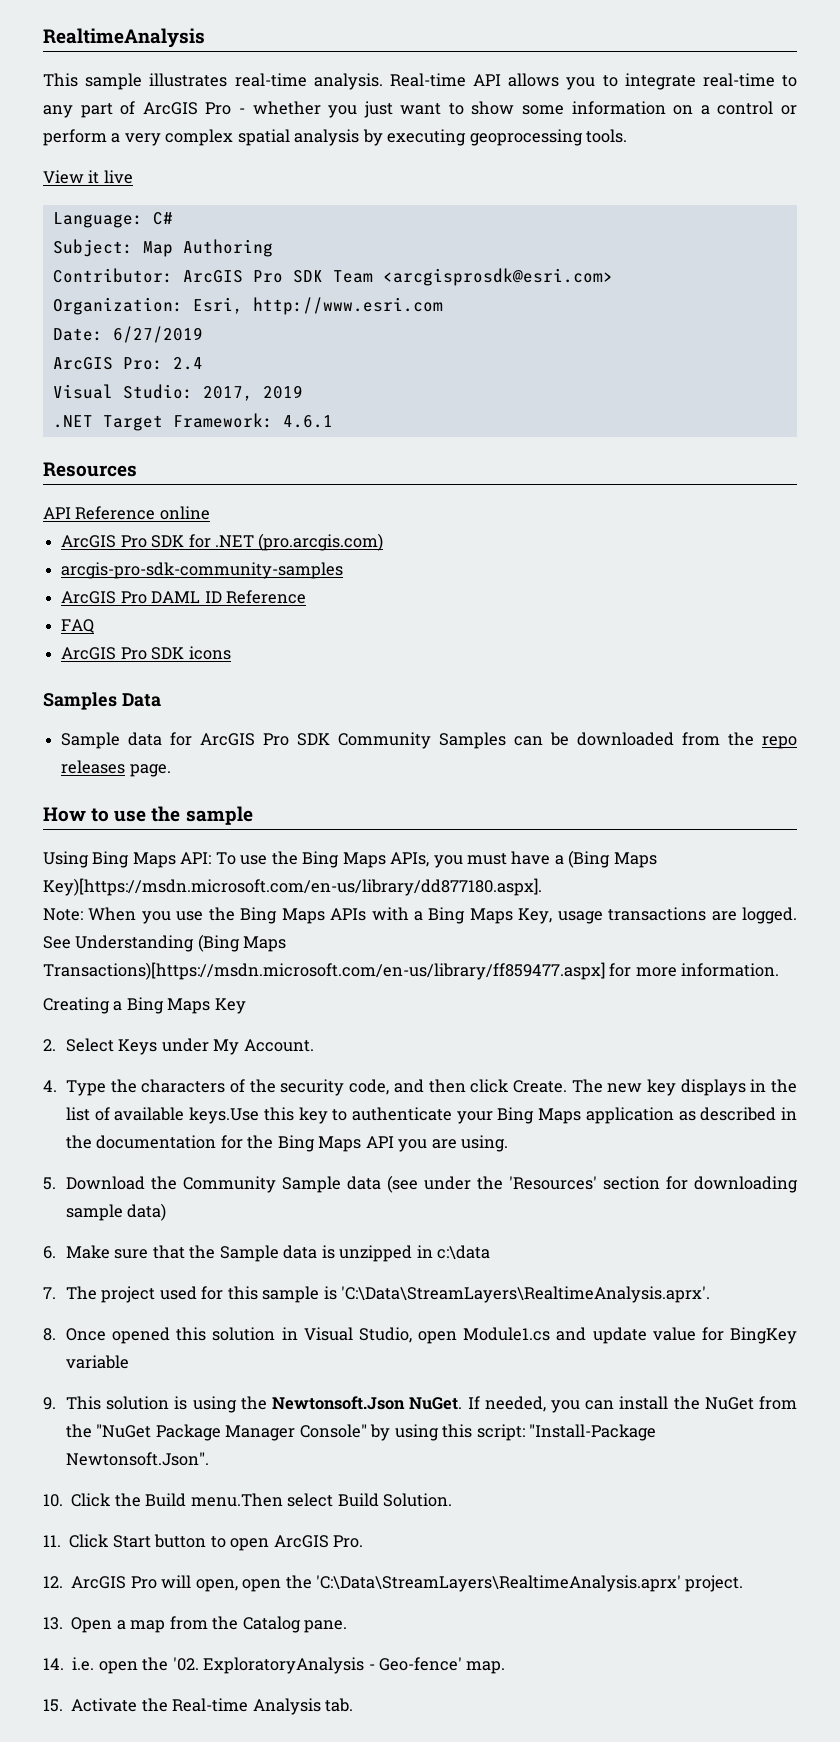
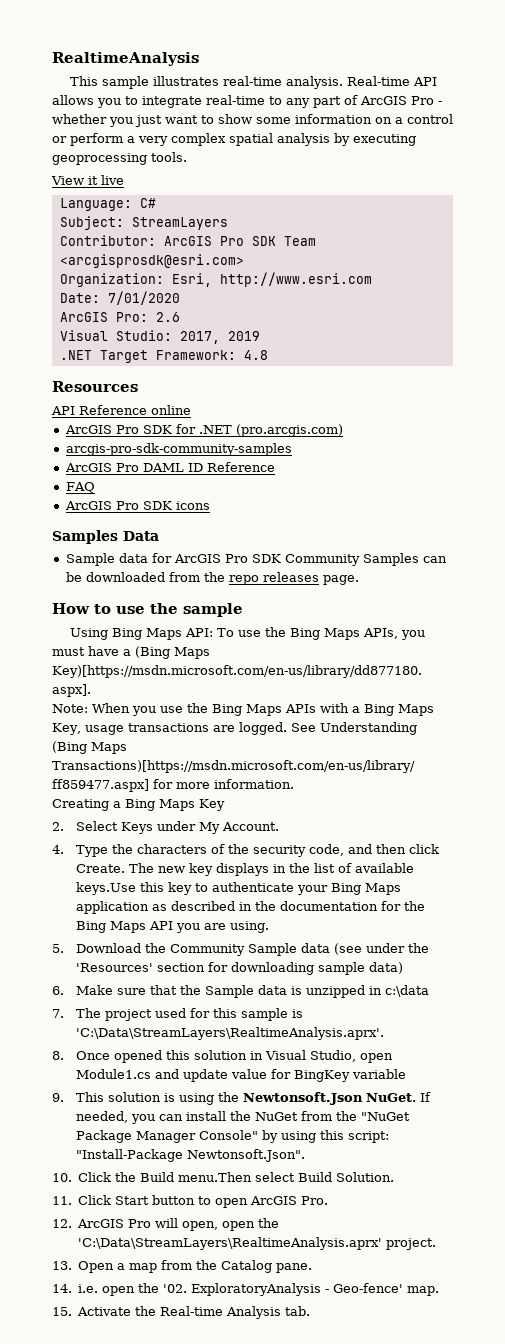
- Subject: Map Authoring
+ Subject: StreamLayers
- Date: 6/27/2019
+ Date: 7/01/2020
- ArcGIS Pro: 2.4
+ ArcGIS Pro: 2.6
- .NET Target Framework: 4.6.1
+ .NET Target Framework: 4.8

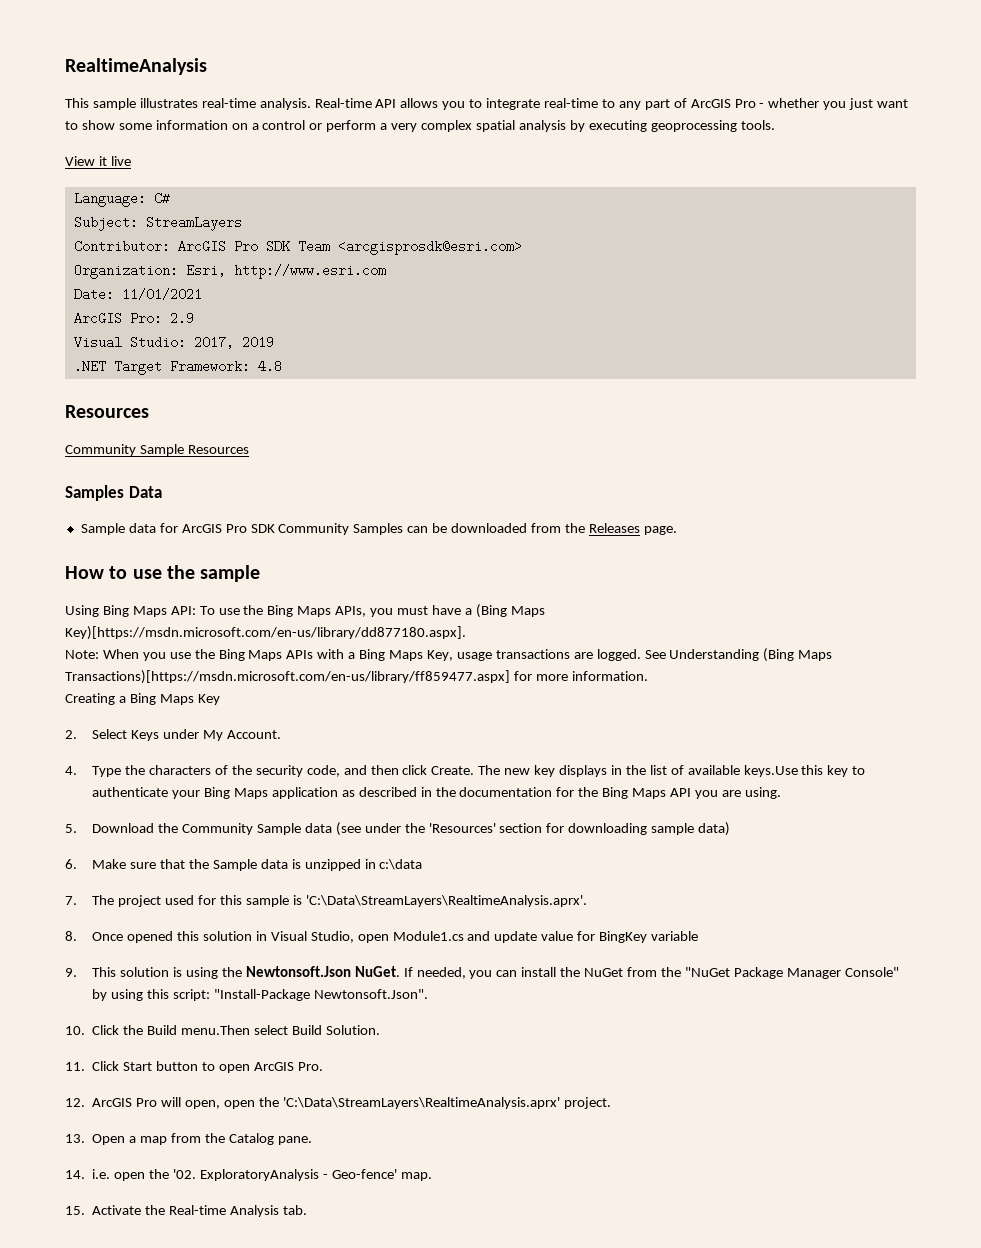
- Date: 7/01/2020
+ Date: 11/01/2021
- ArcGIS Pro: 2.6
+ ArcGIS Pro: 2.9
- API Reference online
- ArcGIS Pro SDK for .NET (pro.arcgis.com)
- arcgis-pro-sdk-community-samples
- ArcGIS Pro DAML ID Reference
- FAQ
- ArcGIS Pro SDK icons
+ Community Sample Resources
- Sample data for ArcGIS Pro SDK Community Samples can be downloaded from the repo releases page.
+ Sample data for ArcGIS Pro SDK Community Samples can be downloaded from the Releases page.

